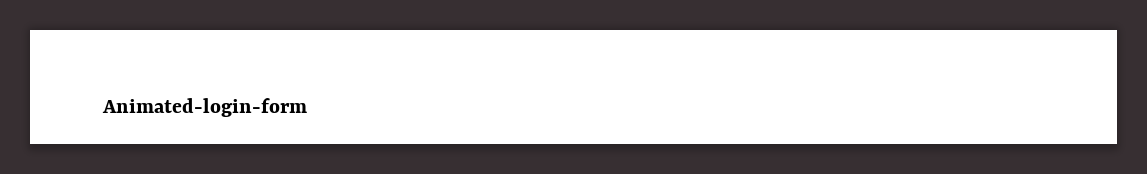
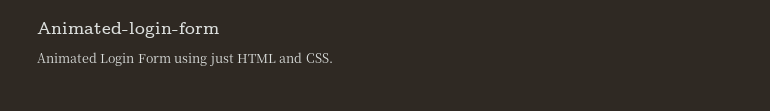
+ Animated Login Form using just HTML and CSS.

